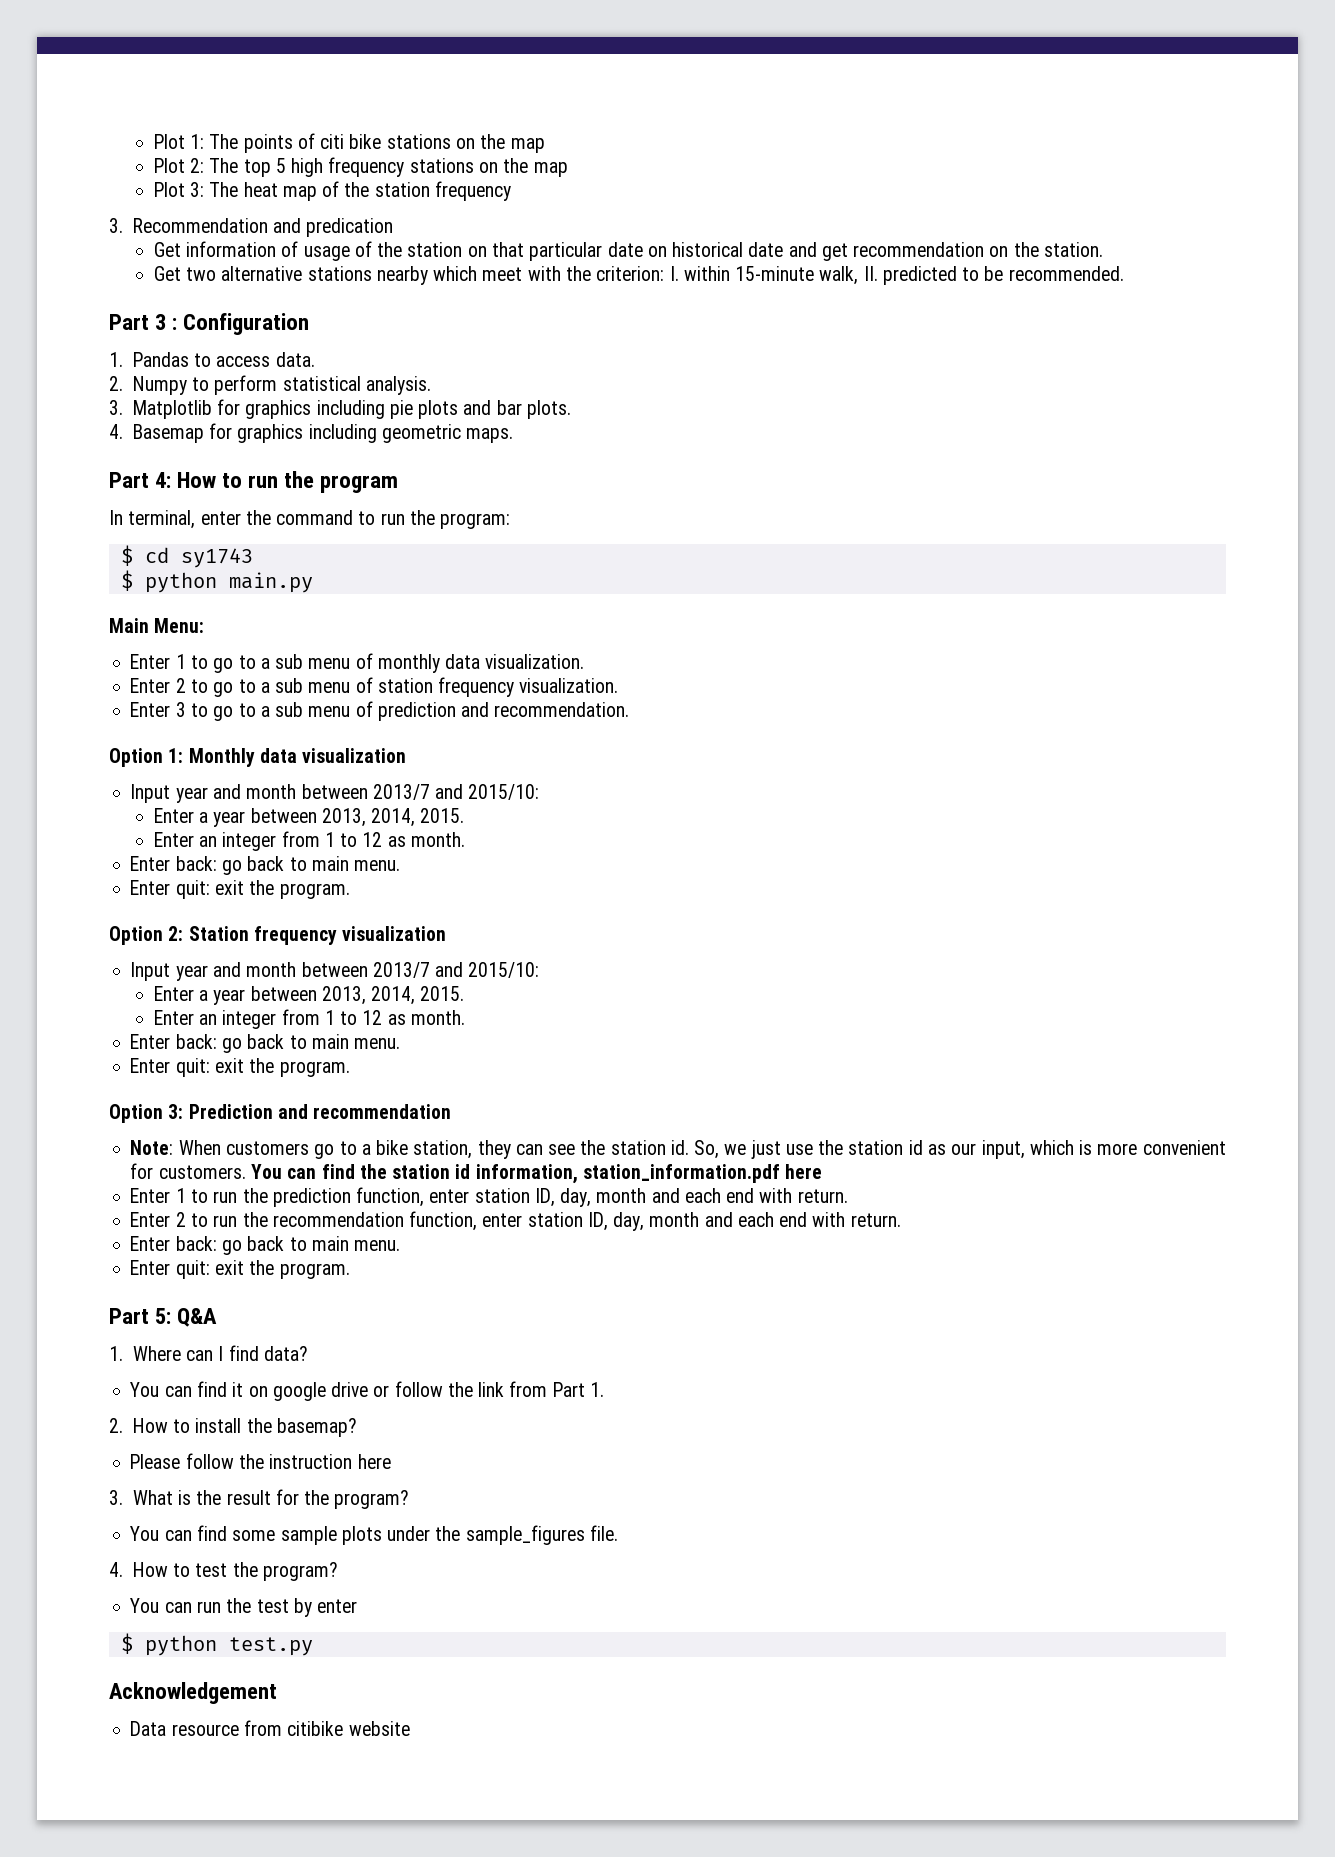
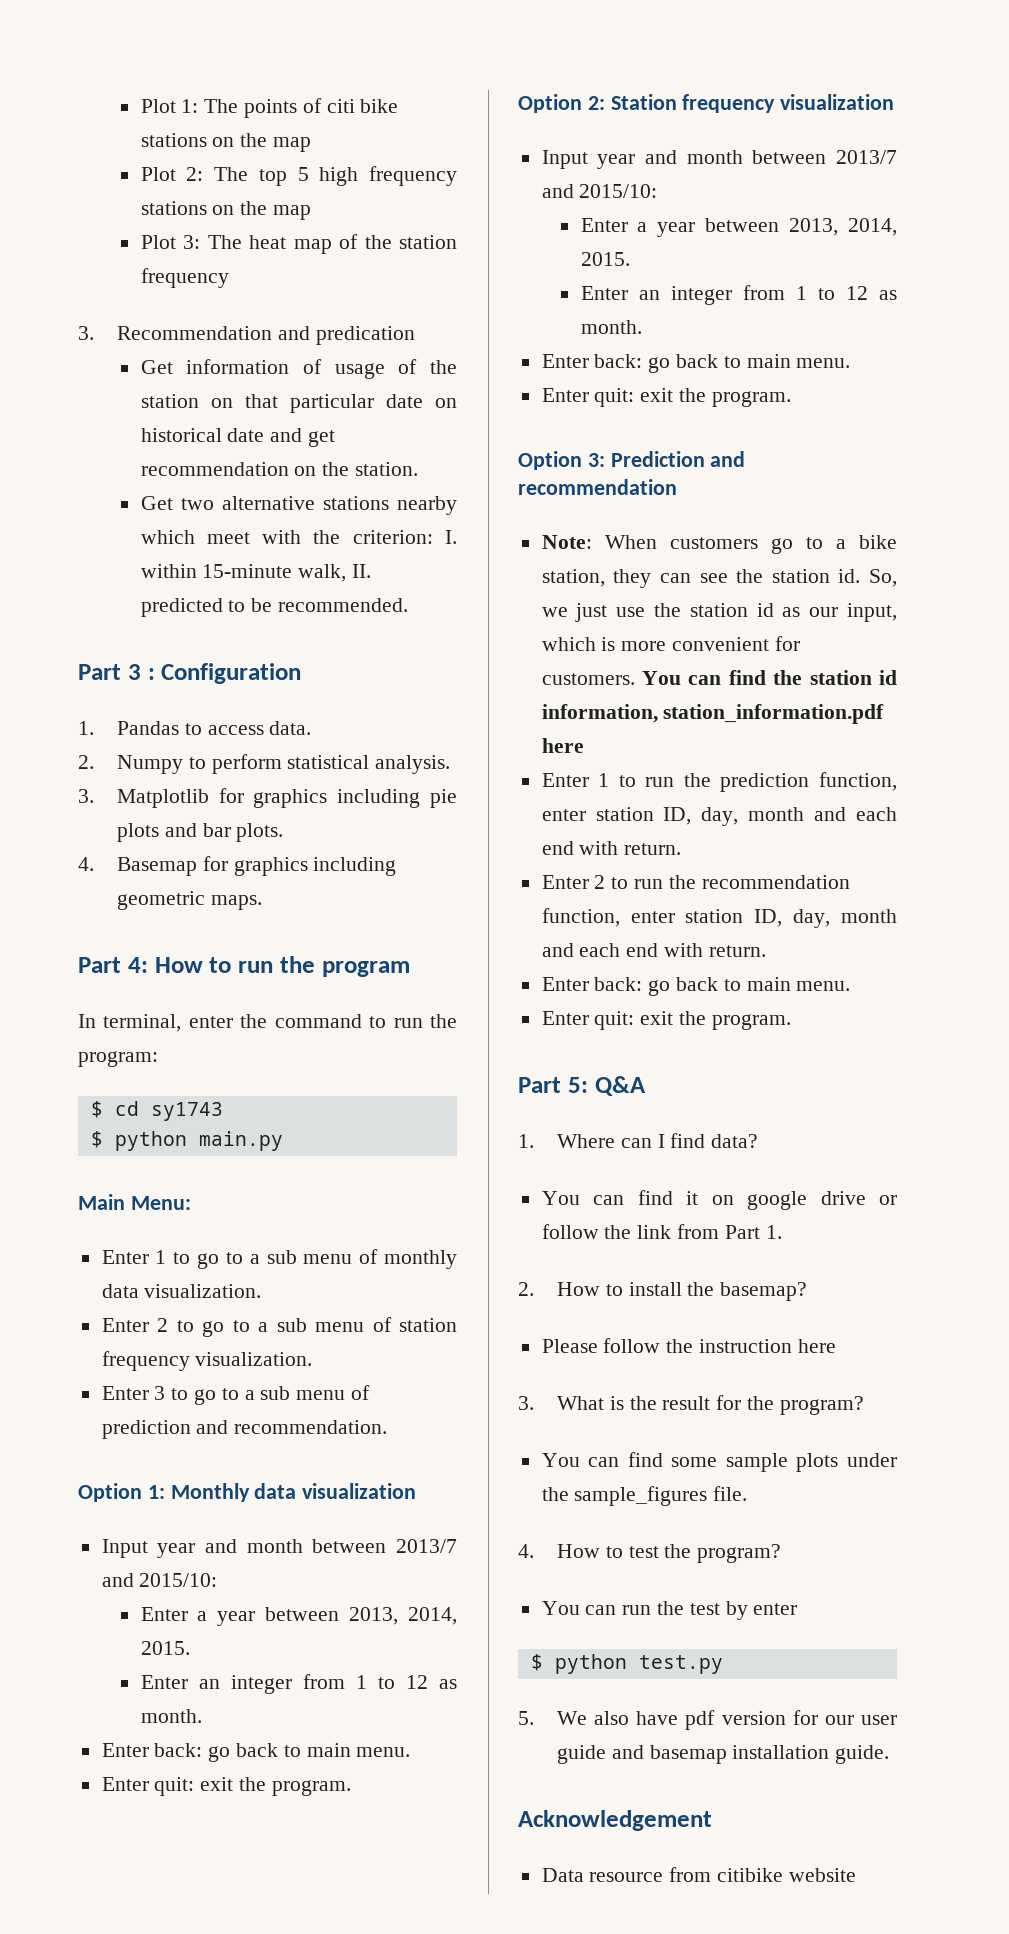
+ 5. We also have pdf version for our user guide and basemap installation guide.

